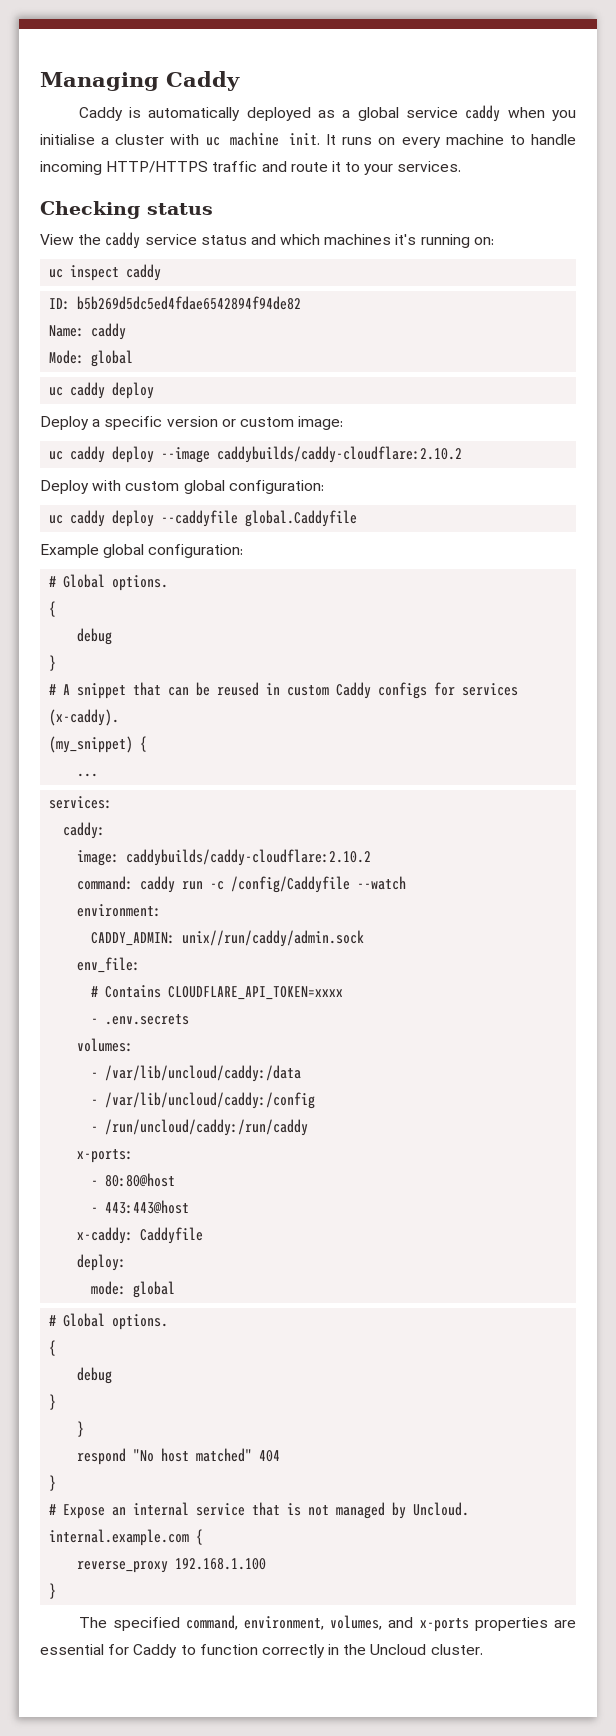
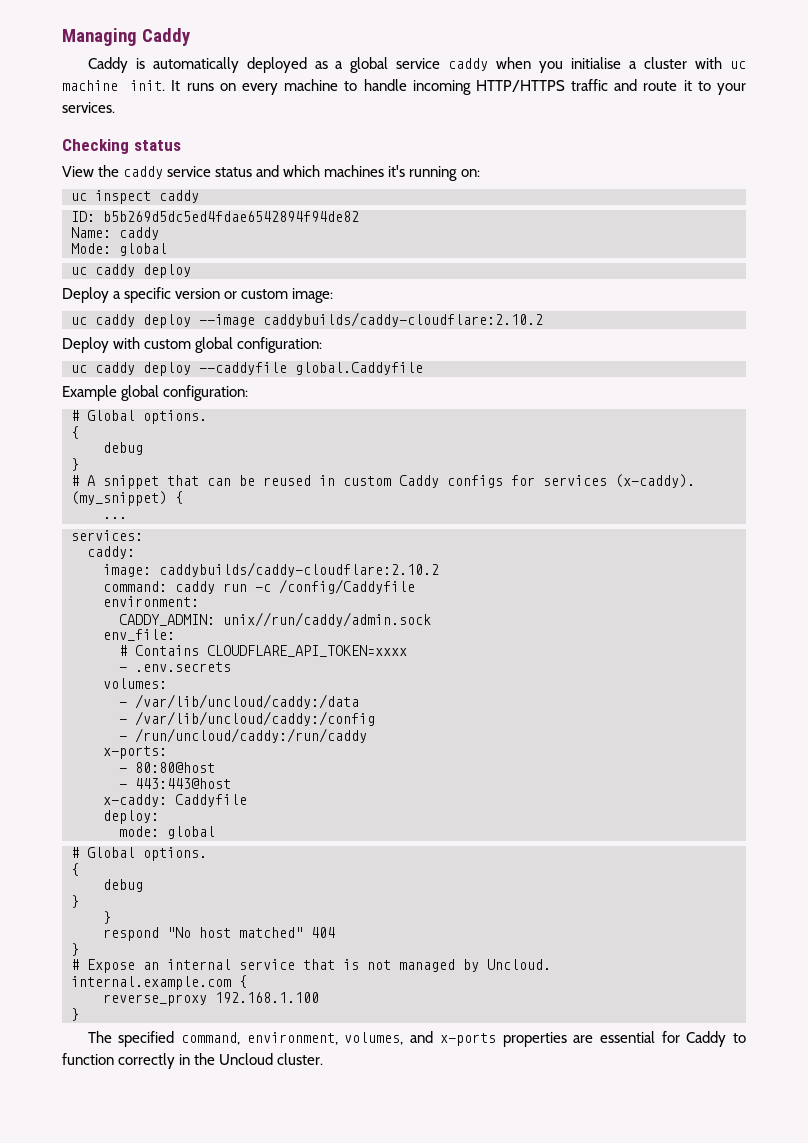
- command: caddy run -c /config/Caddyfile --watch
+ command: caddy run -c /config/Caddyfile

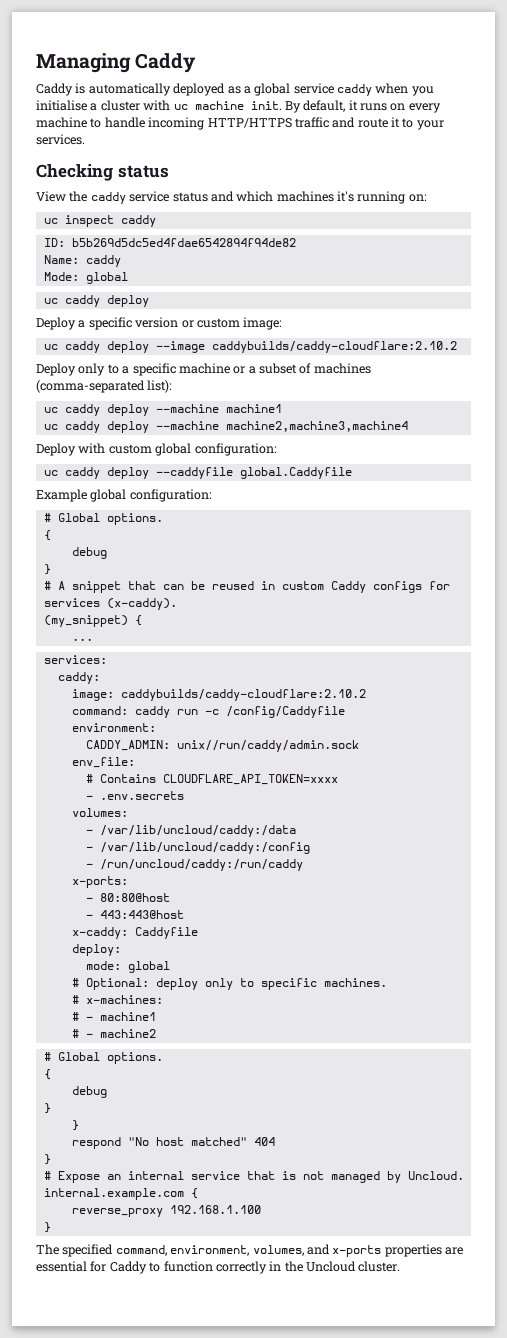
- It runs on every machine to handle incoming HTTP/HTTPS traffic and route it to your services.
+ By default, it runs on every machine to handle incoming HTTP/HTTPS traffic and route it to your services.
+ Deploy only to a specific machine or a subset of machines (comma-separated list):
+ uc caddy deploy --machine machine1
+ uc caddy deploy --machine machine2,machine3,machine4
+ # Optional: deploy only to specific machines.
+ # x-machines:
+ # - machine1
+ # - machine2

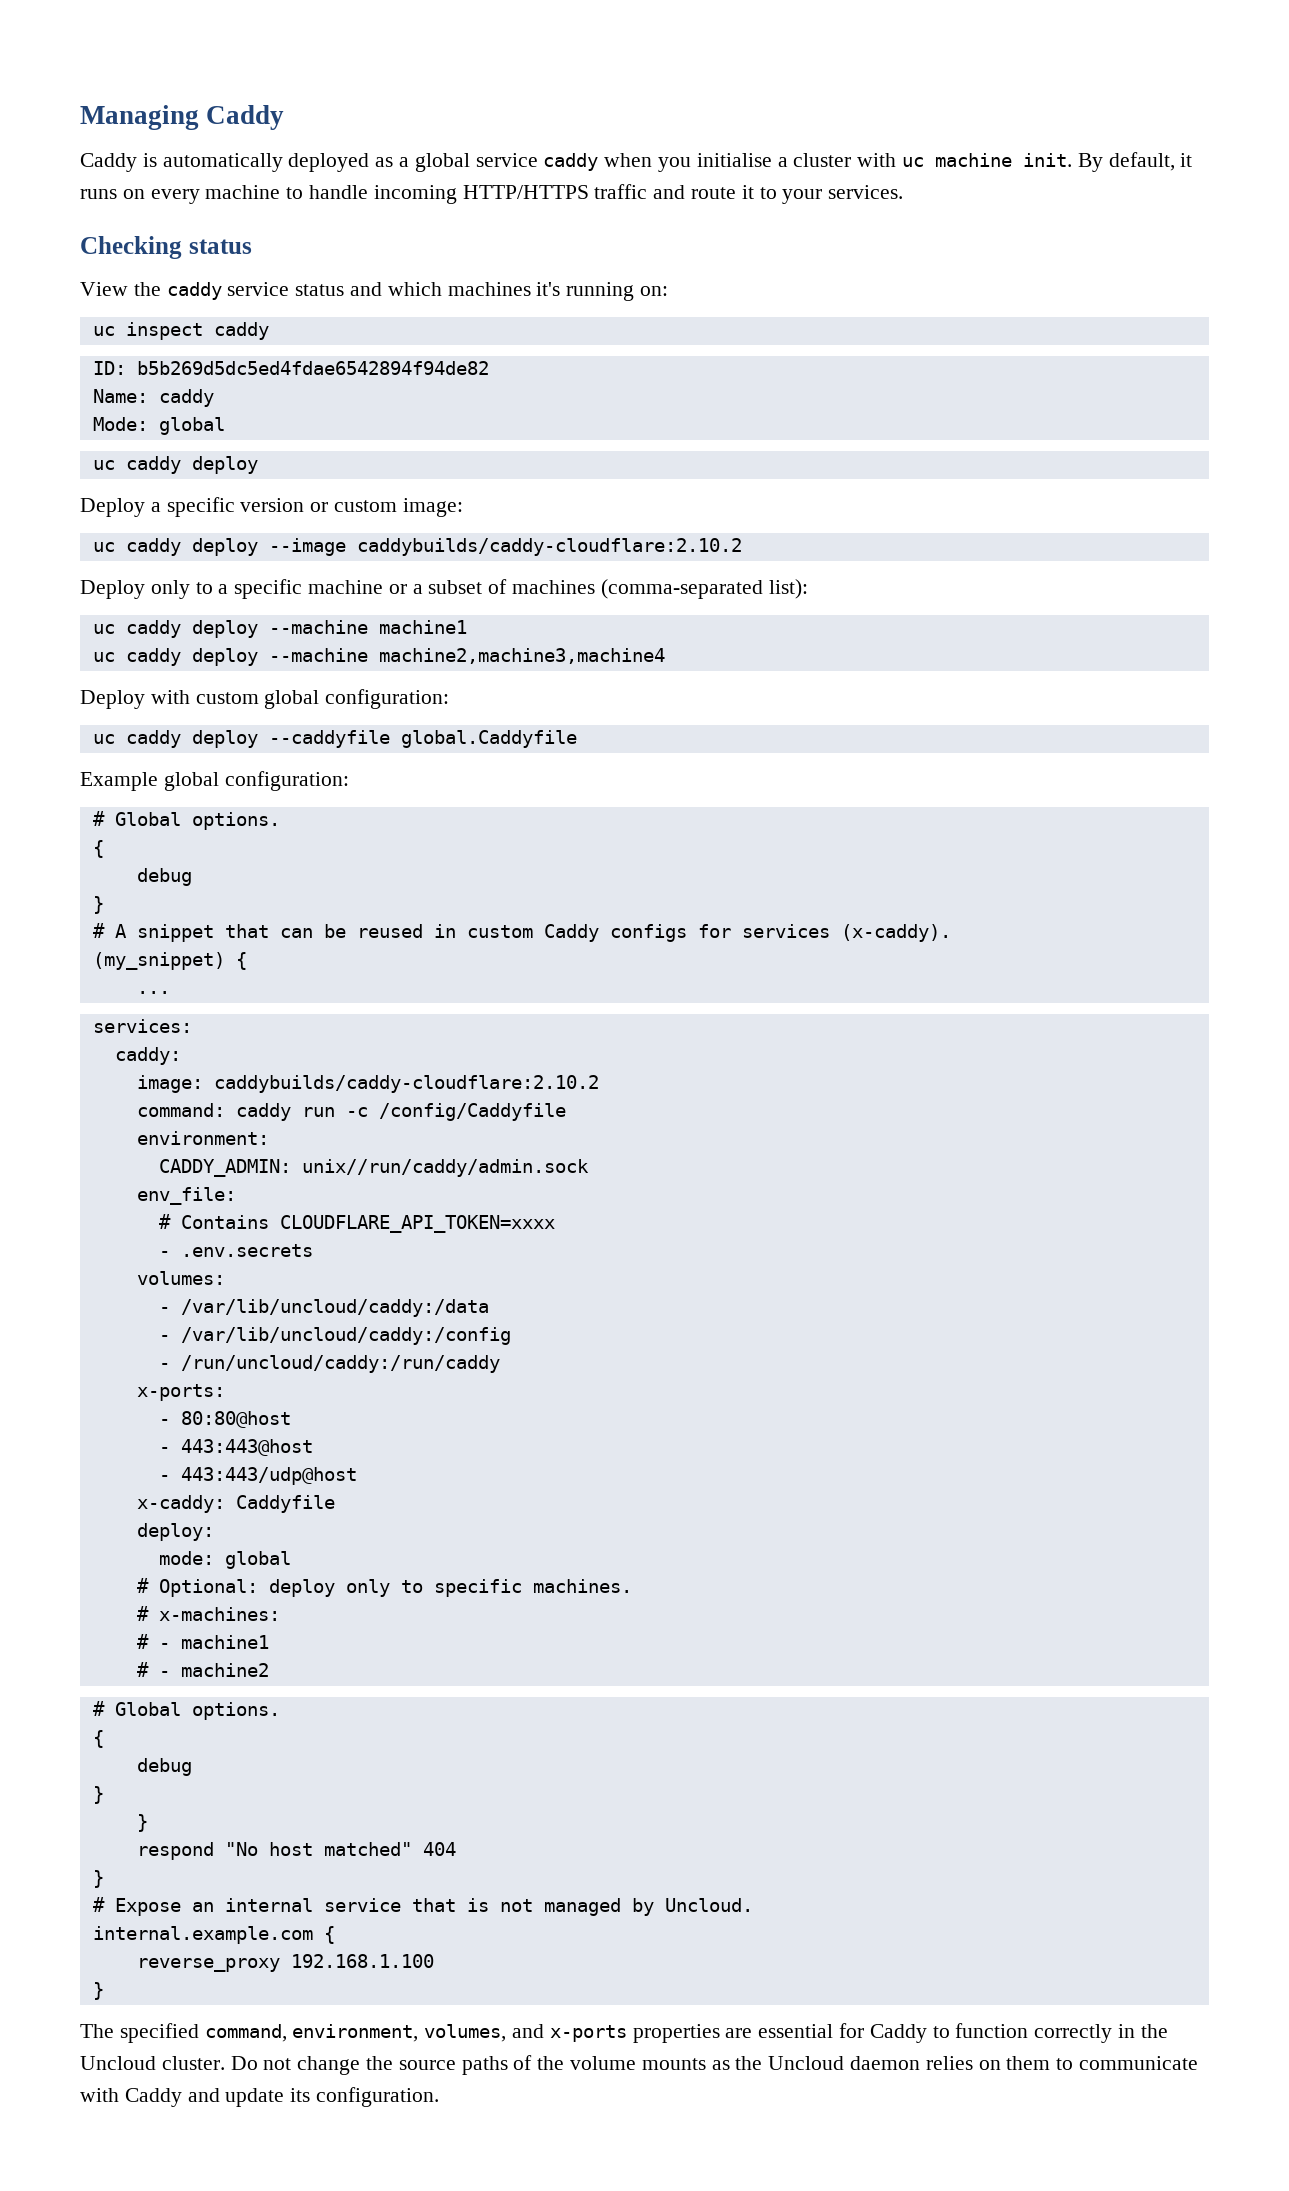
+ - 443:443/udp@host
+ Do not change the source paths of the volume mounts as the Uncloud daemon relies on them to communicate with Caddy and update its configuration.

